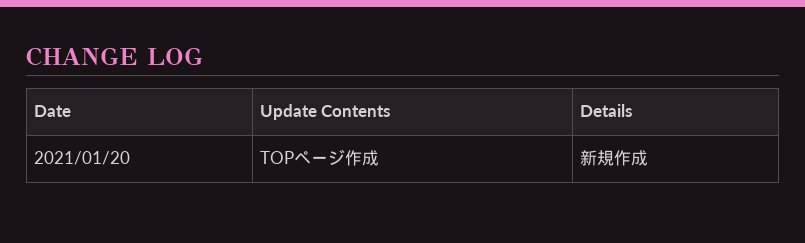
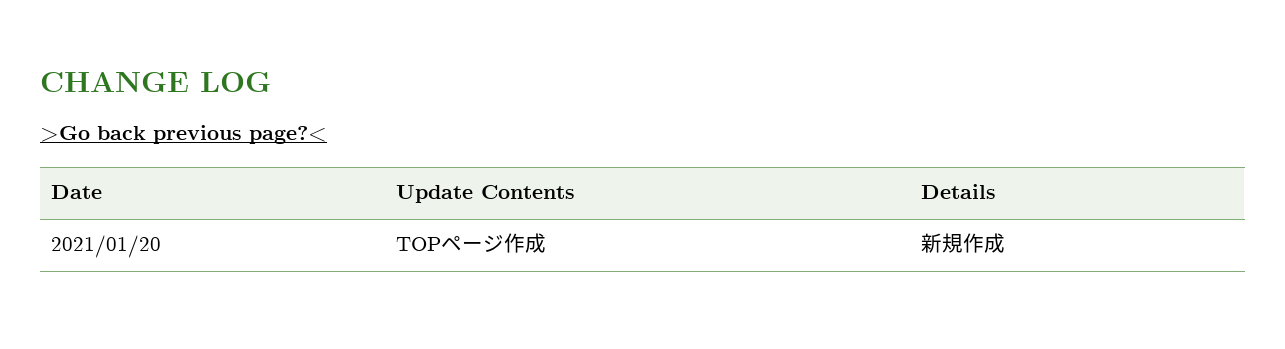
+ >Go back previous page?<

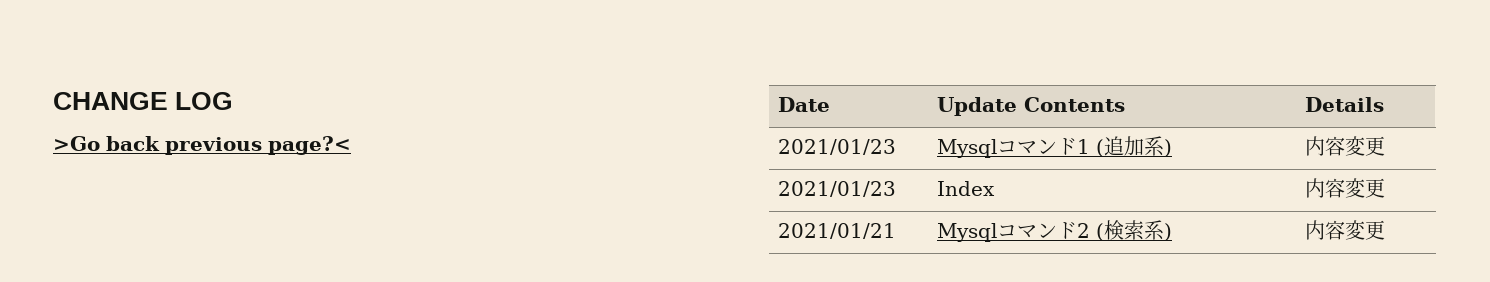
- 2021/01/20 | TOPページ作成 | 新規作成
+ 2021/01/23 | Mysqlコマンド1 (追加系) | 内容変更
+ 2021/01/23 | Index | 内容変更
+ 2021/01/21 | Mysqlコマンド2 (検索系) | 内容変更

